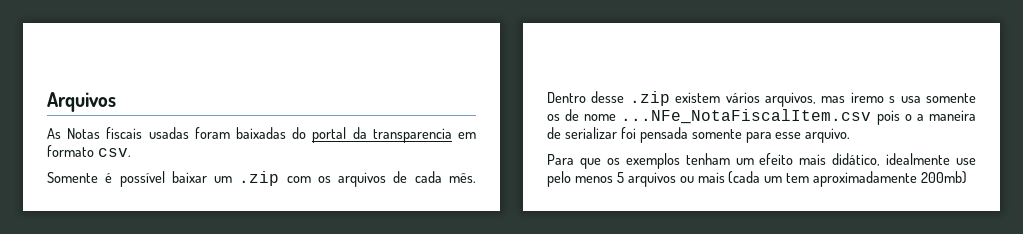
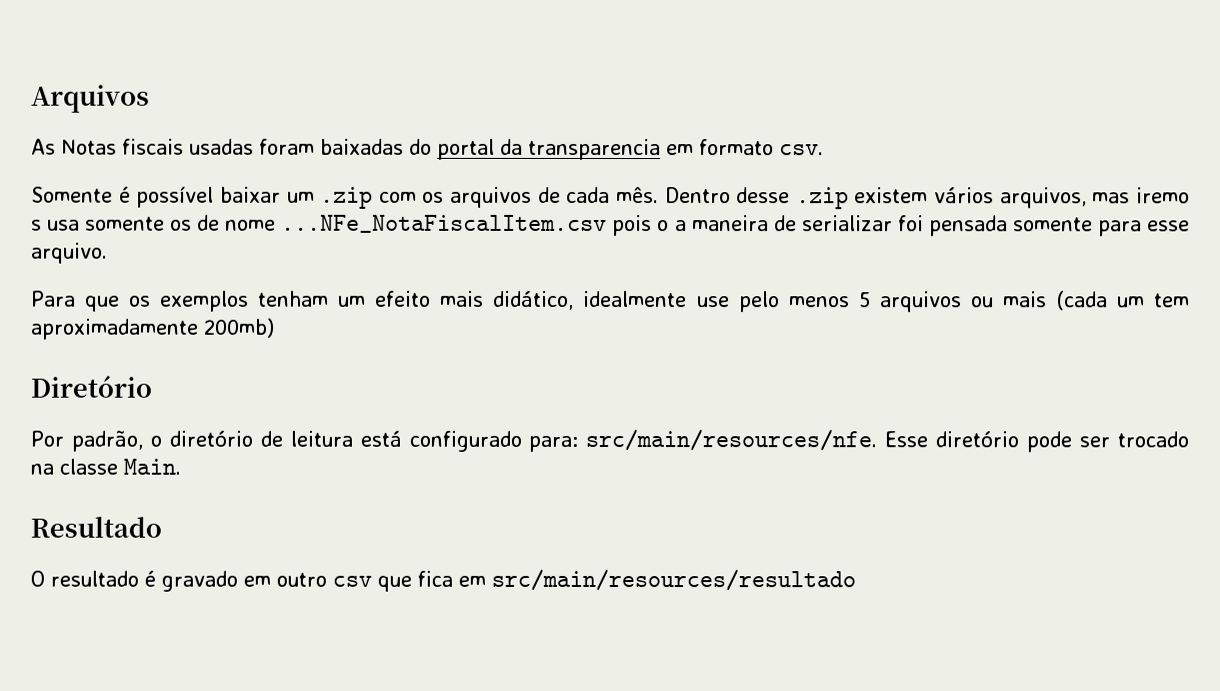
+ Diretório
+ Por padrão, o diretório de leitura está configurado para: src/main/resources/nfe. Esse diretório pode ser trocado na classe Main.
+ Resultado
+ O resultado é gravado em outro csv que fica em src/main/resources/resultado

